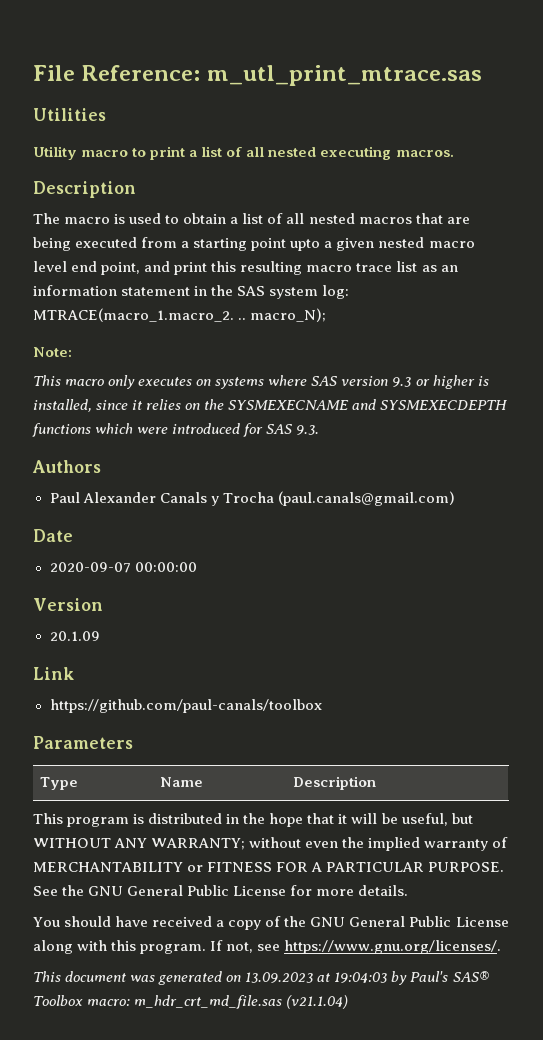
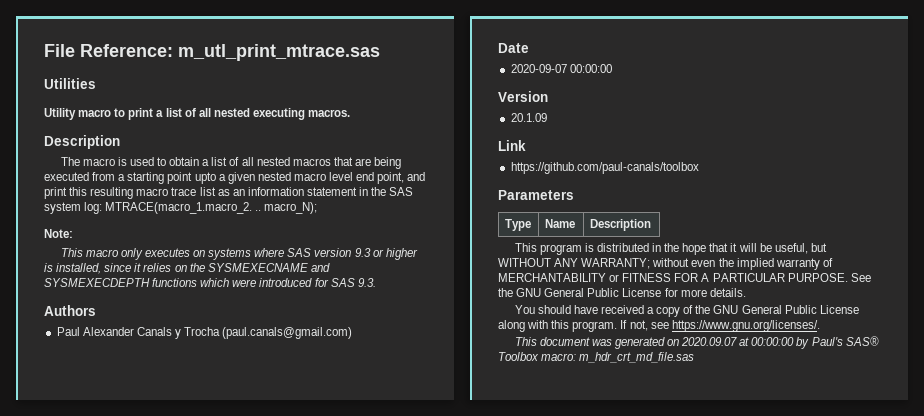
- This document was generated on 13.09.2023 at 19:04:03 by Paul's SAS® Toolbox macro: m_hdr_crt_md_file.sas (v21.1.04)
+ This document was generated on 2020.09.07 at 00:00:00 by Paul's SAS® Toolbox macro: m_hdr_crt_md_file.sas

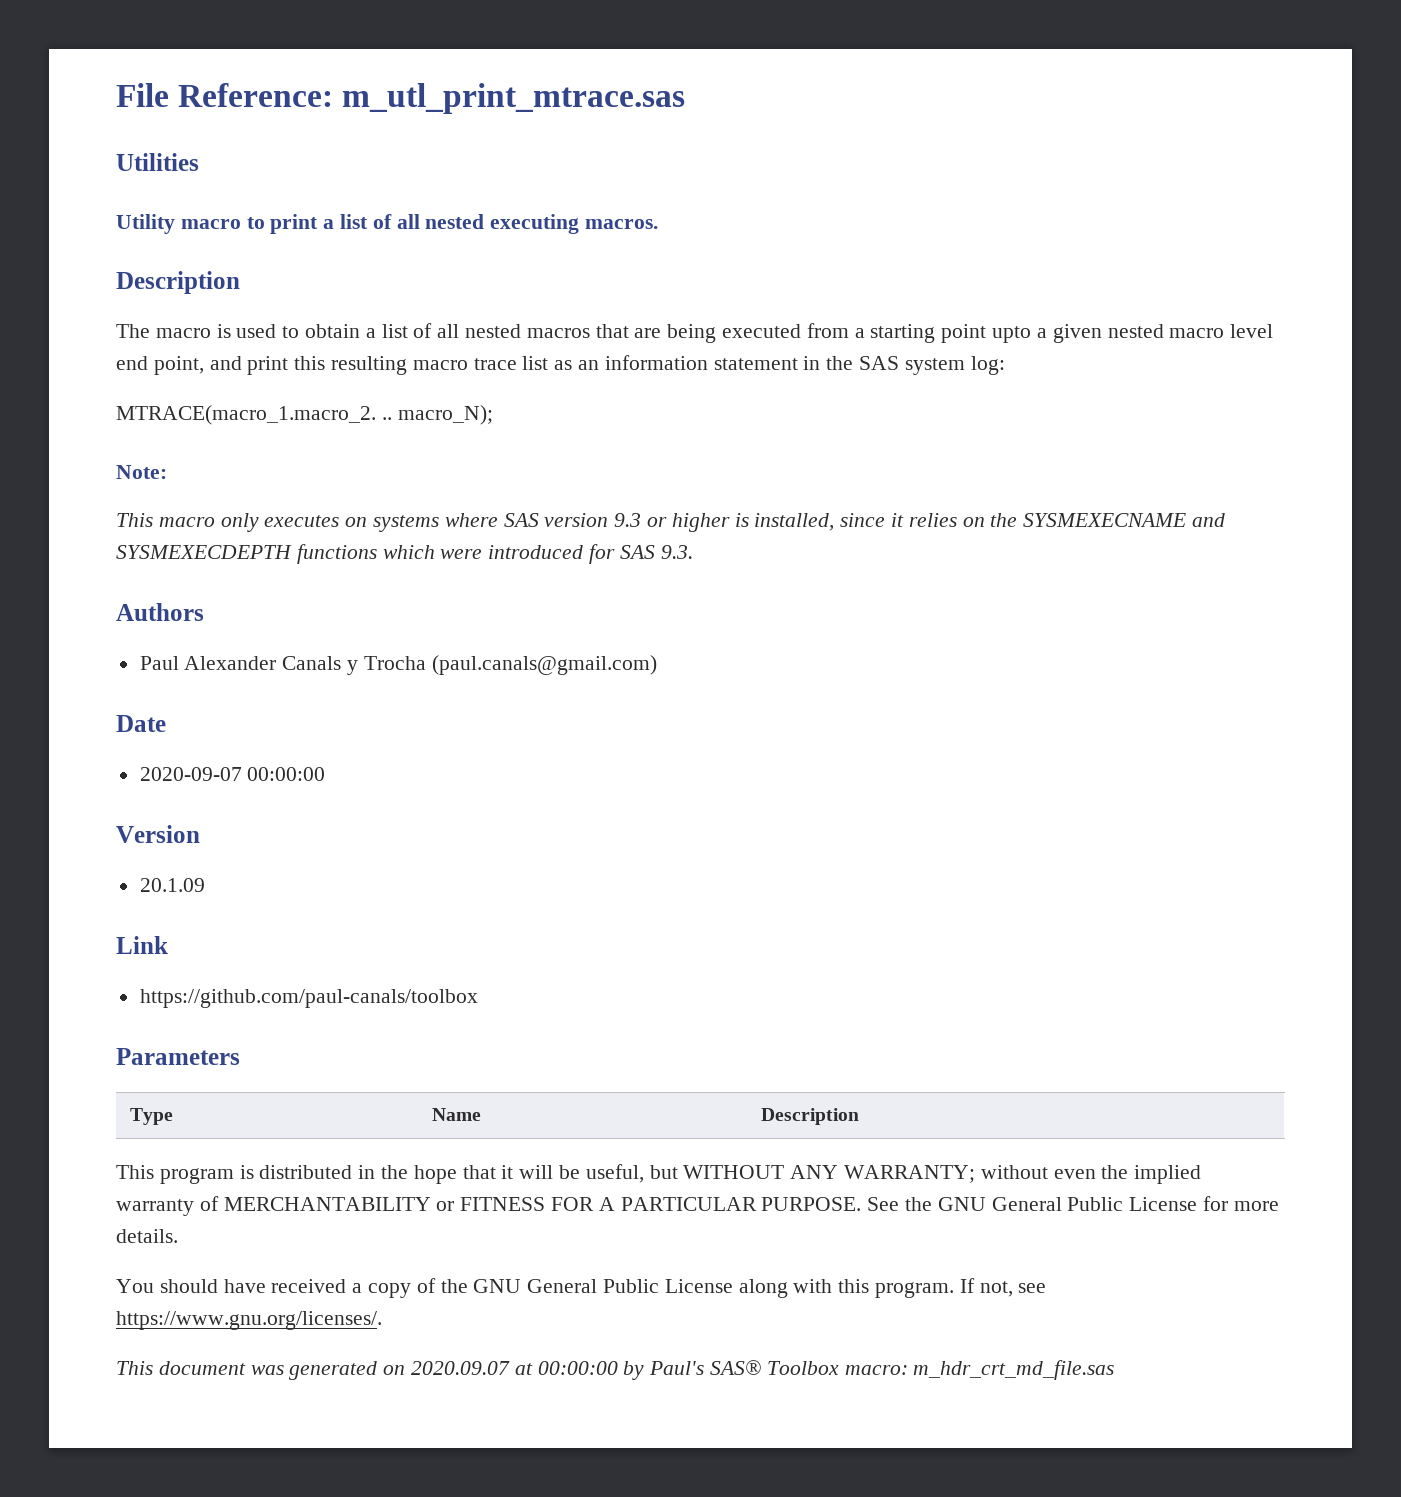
- The macro is used to obtain a list of all nested macros that are being executed from a starting point upto a given nested macro level end point, and print this resulting macro trace list as an information statement in the SAS system log: MTRACE(macro_1.macro_2. .. macro_N);
+ The macro is used to obtain a list of all nested macros that are being executed from a starting point upto a given nested macro level end point, and print this resulting macro trace list as an information statement in the SAS system log:
+ MTRACE(macro_1.macro_2. .. macro_N);

